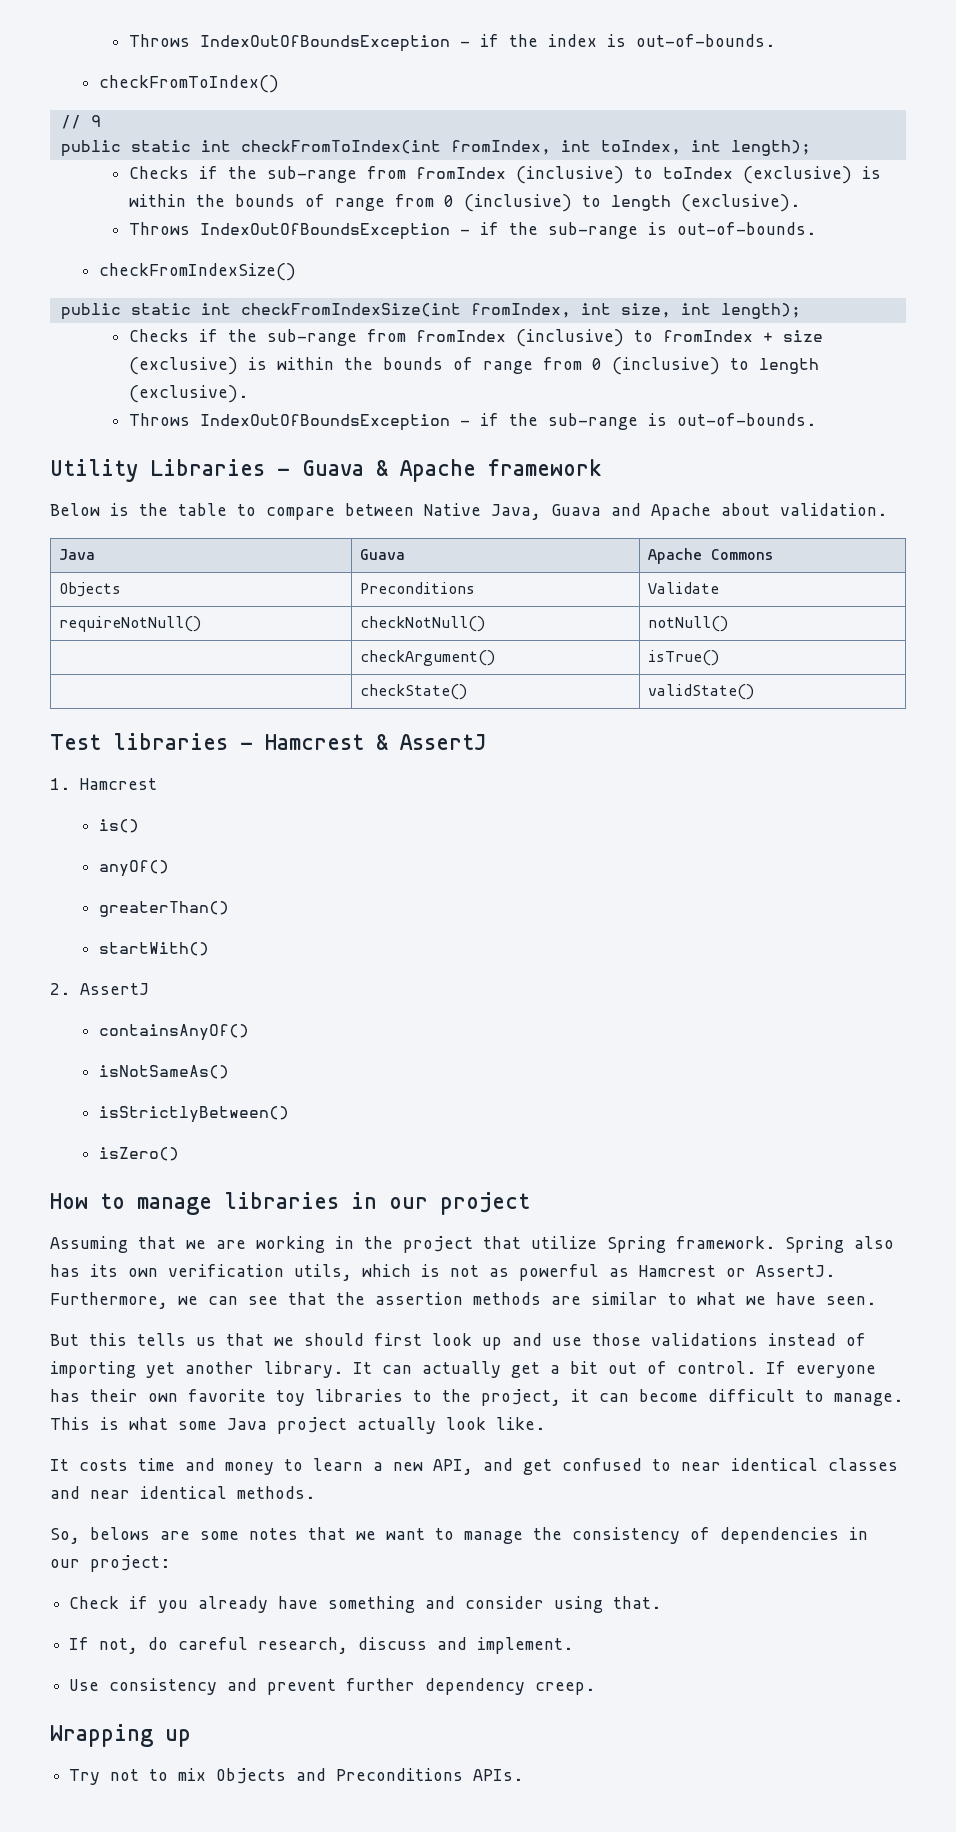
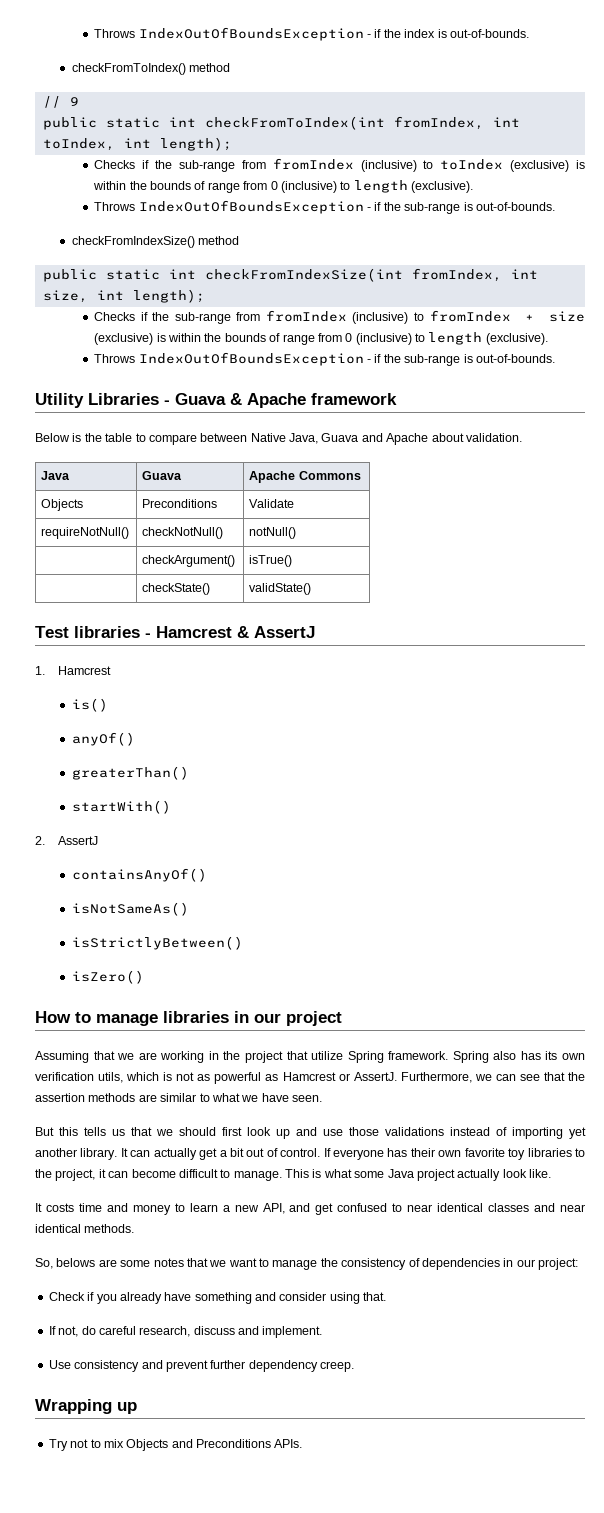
- checkFromToIndex()
+ checkFromToIndex() method
- checkFromIndexSize()
+ checkFromIndexSize() method

